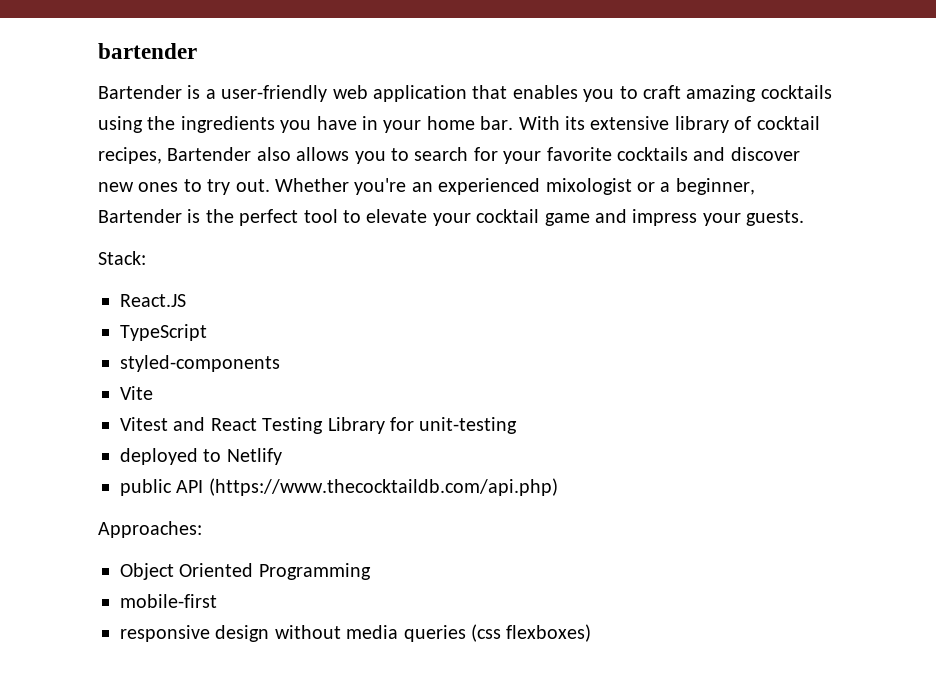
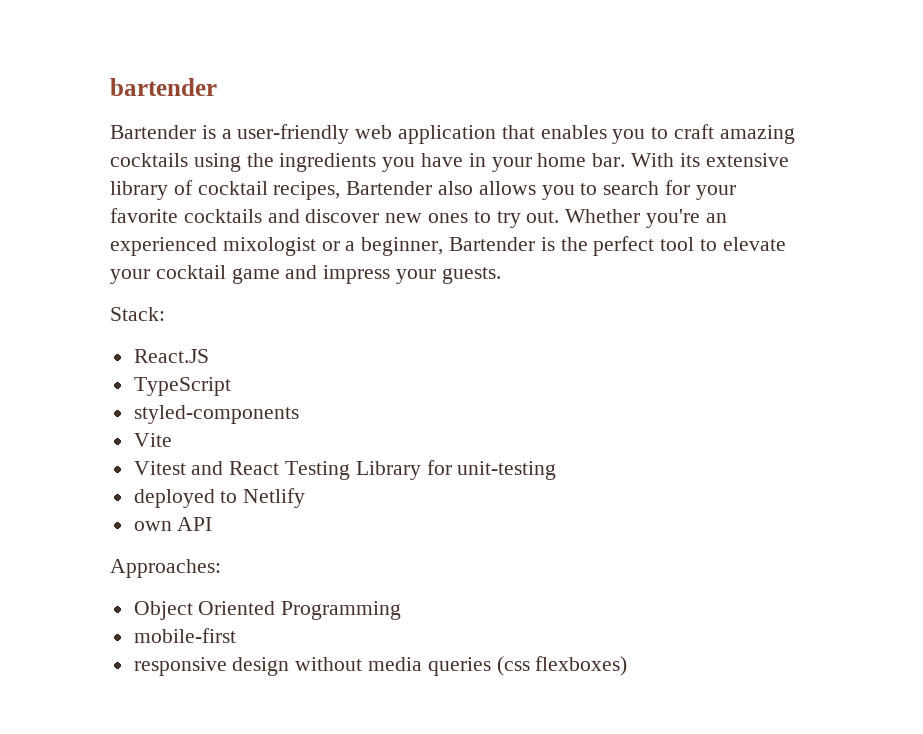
- public API (https://www.thecocktaildb.com/api.php)
+ own API

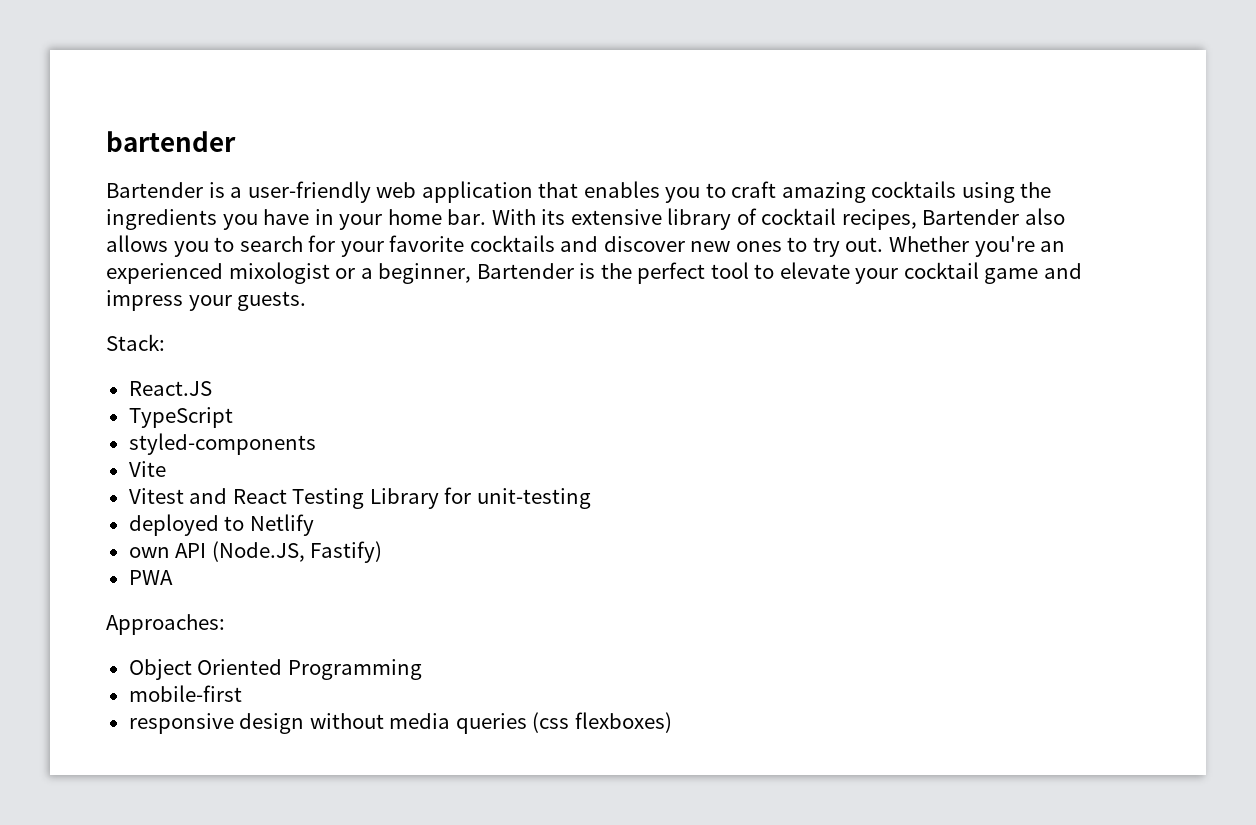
- own API
+ own API (Node.JS, Fastify)
+ PWA

